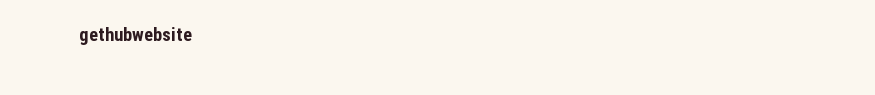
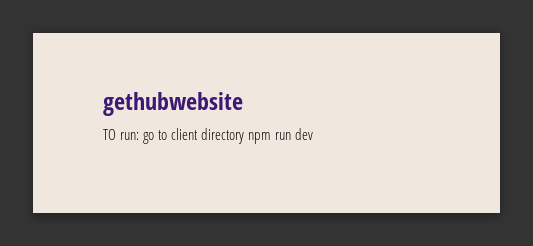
+ TO run: go to client directory npm run dev

